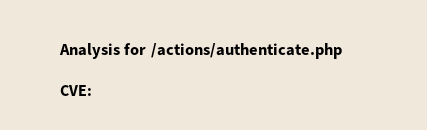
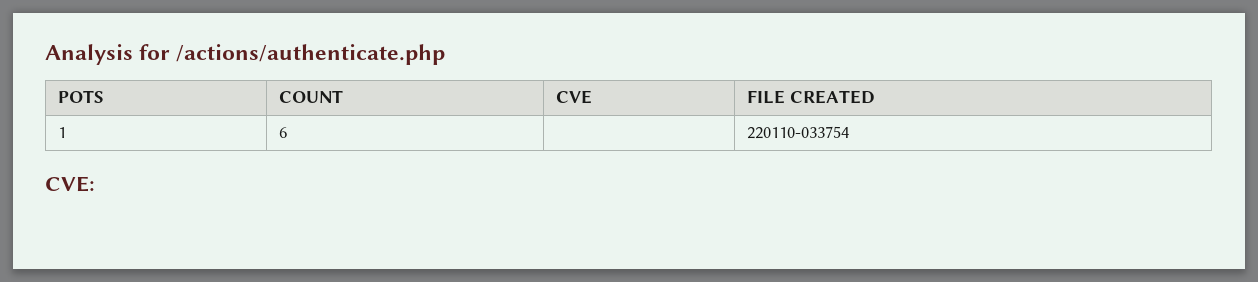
+ POTS | COUNT | CVE | FILE CREATED
+ 1 | 6 | | 220110-033754

